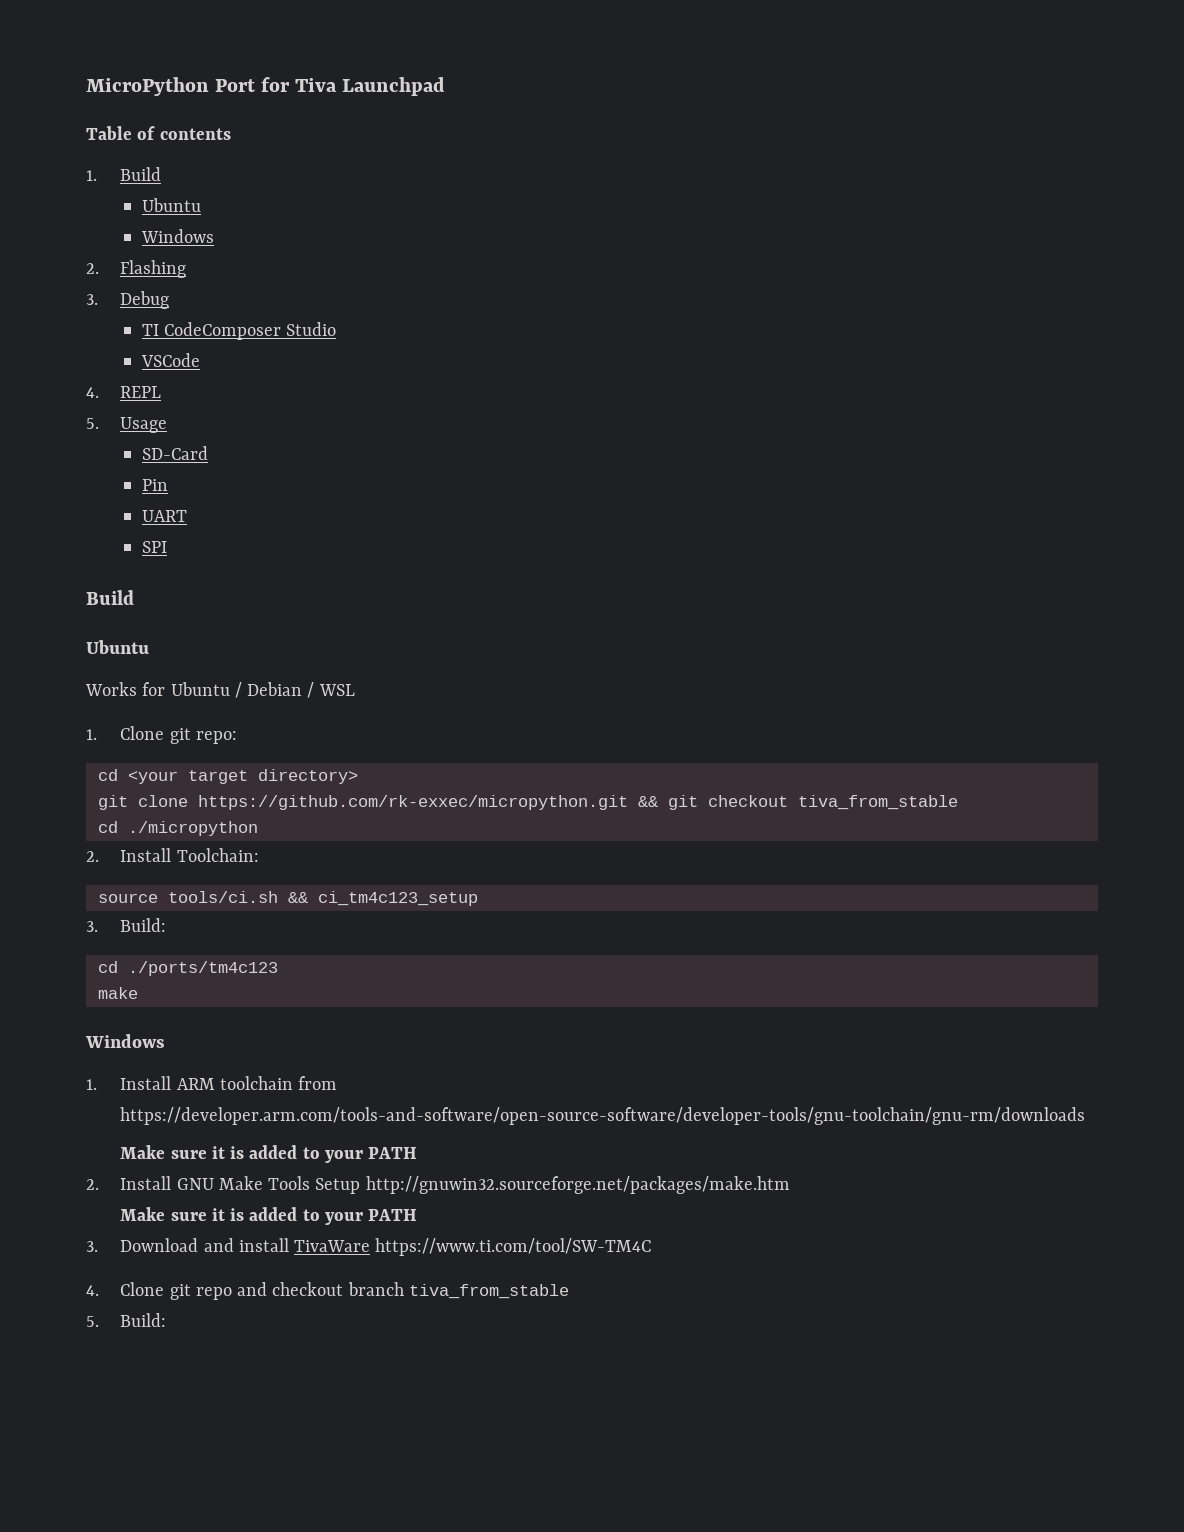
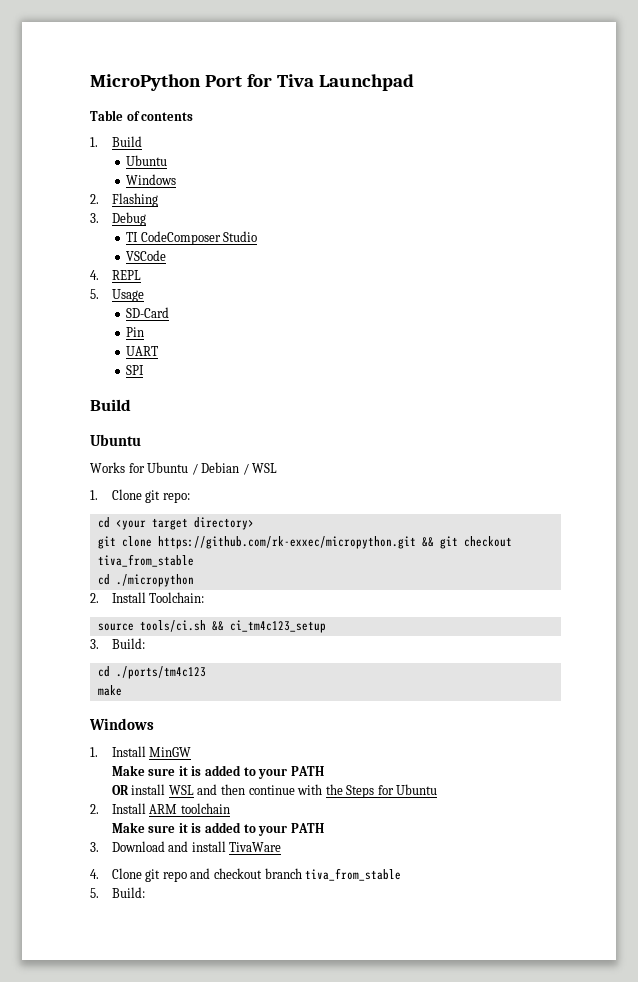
- 1. Install ARM toolchain from https://developer.arm.com/tools-and-software/open-source-software/developer-tools/gnu-toolchain/gnu-rm/downloads
+ 1. Install MinGW
  Make sure it is added to your PATH
- 2. Install GNU Make Tools Setup http://gnuwin32.sourceforge.net/packages/make.htm
+ OR install WSL and then continue with the Steps for Ubuntu
+ 2. Install ARM toolchain
- 3. Download and install TivaWare https://www.ti.com/tool/SW-TM4C
+ 3. Download and install TivaWare

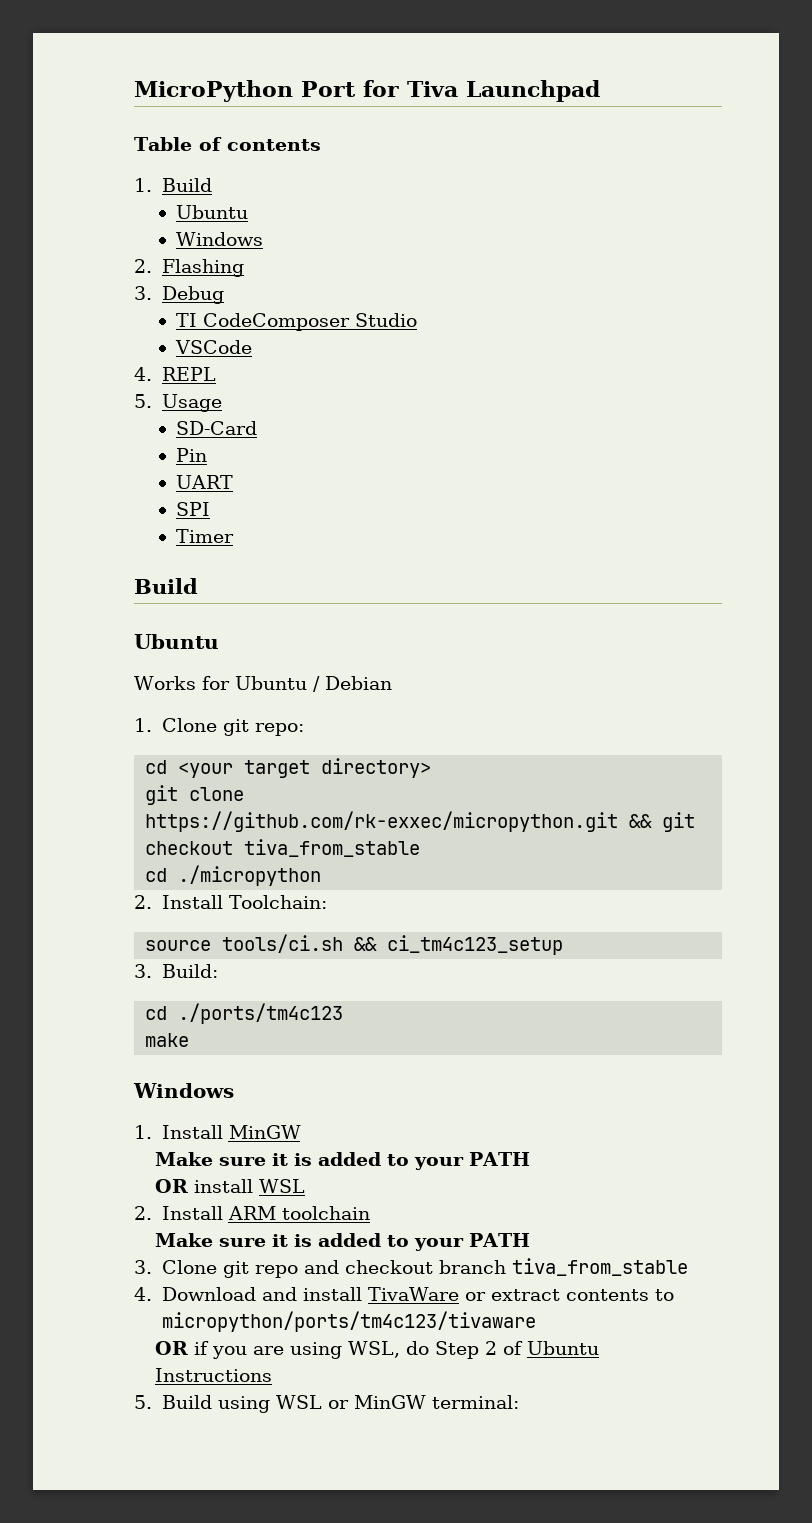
+ Timer
- Works for Ubuntu / Debian / WSL
+ Works for Ubuntu / Debian
- OR install WSL and then continue with the Steps for Ubuntu
+ OR install WSL
- 3. Download and install TivaWare
- 4. Clone git repo and checkout branch tiva_from_stable
+ 3. Clone git repo and checkout branch tiva_from_stable
- 5. Build:
+ 4. Download and install TivaWare or extract contents to micropython/ports/tm4c123/tivaware
+ OR if you are using WSL, do Step 2 of Ubuntu Instructions
+ 5. Build using WSL or MinGW terminal:

